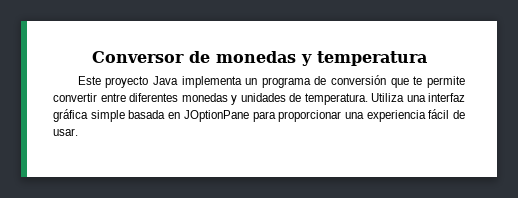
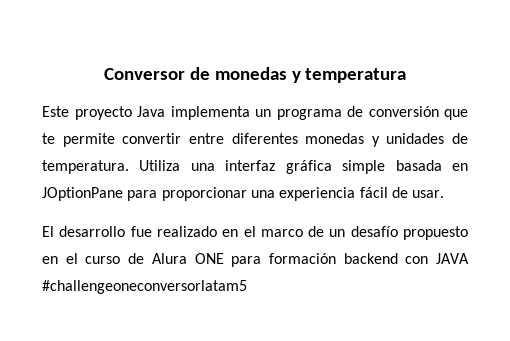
+ El desarrollo fue realizado en el marco de un desafío propuesto en el curso de Alura ONE para formación backend con JAVA #challengeoneconversorlatam5

